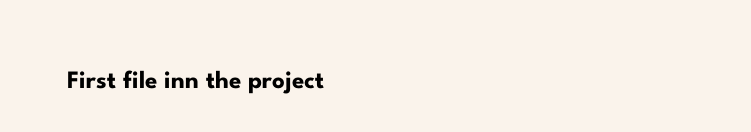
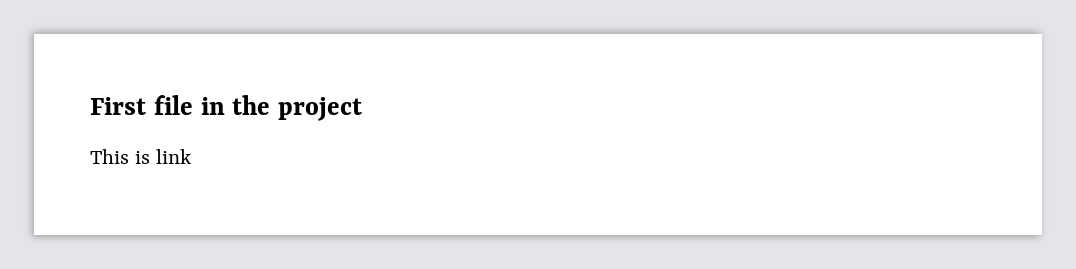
- First file inn the project
+ First file in the project
+ This is link

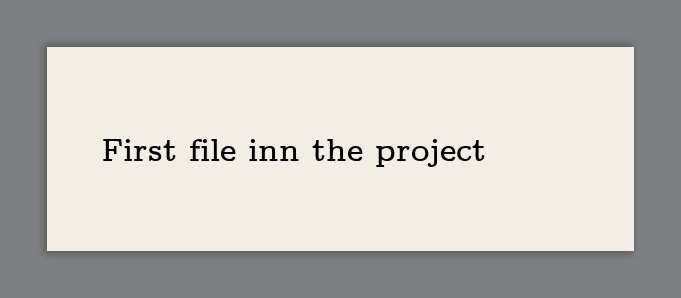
- First file in the project
+ First file inn the project
- This is link

